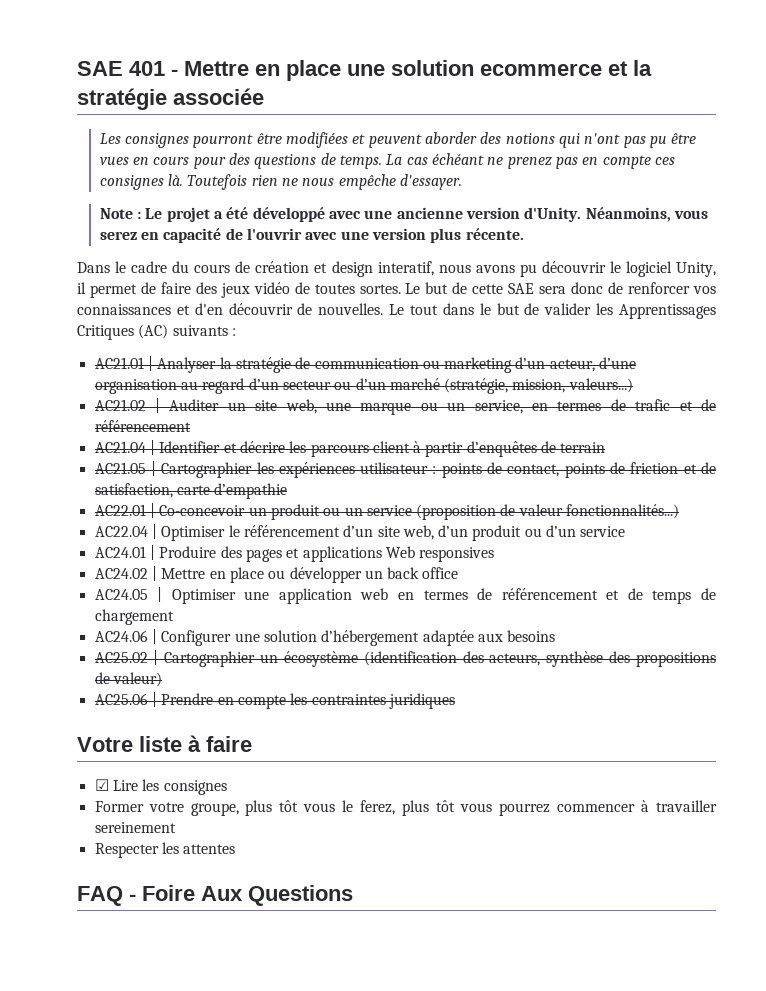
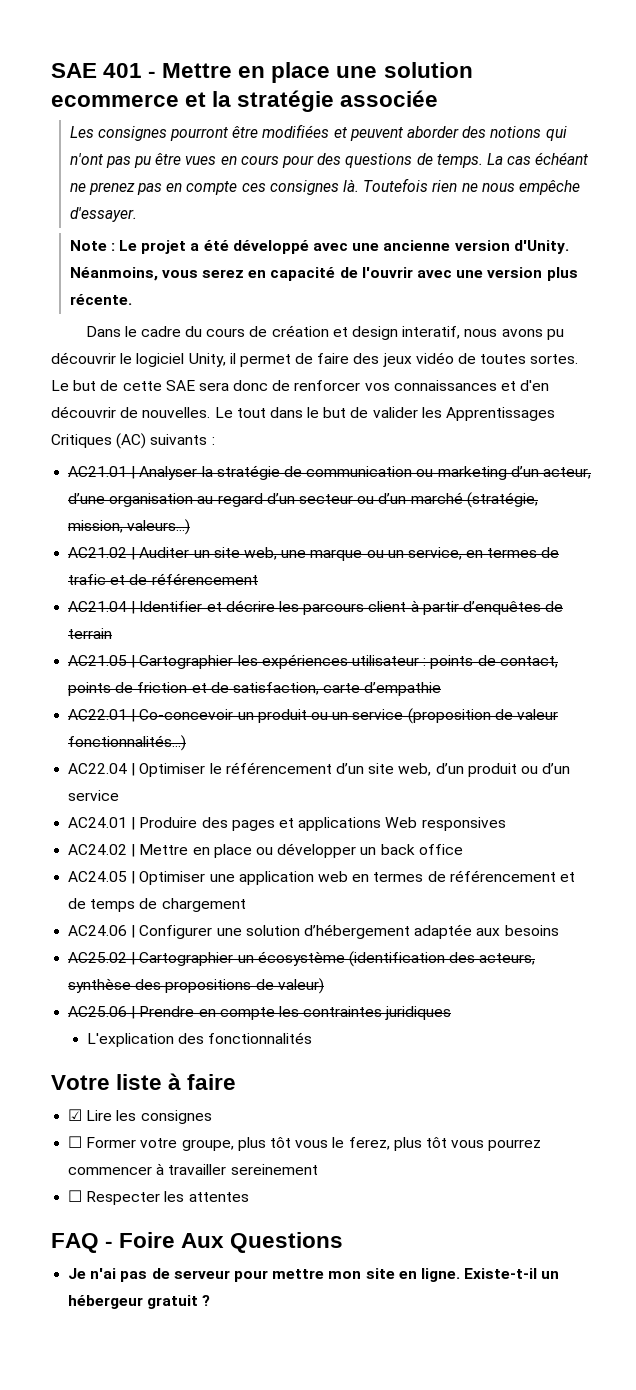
+ L'explication des fonctionnalités
- Former votre groupe, plus tôt vous le ferez, plus tôt vous pourrez commencer à travailler sereinement
+ ☐ Former votre groupe, plus tôt vous le ferez, plus tôt vous pourrez commencer à travailler sereinement
- Respecter les attentes
+ ☐ Respecter les attentes
+ Je n'ai pas de serveur pour mettre mon site en ligne. Existe-t-il un hébergeur gratuit ?

